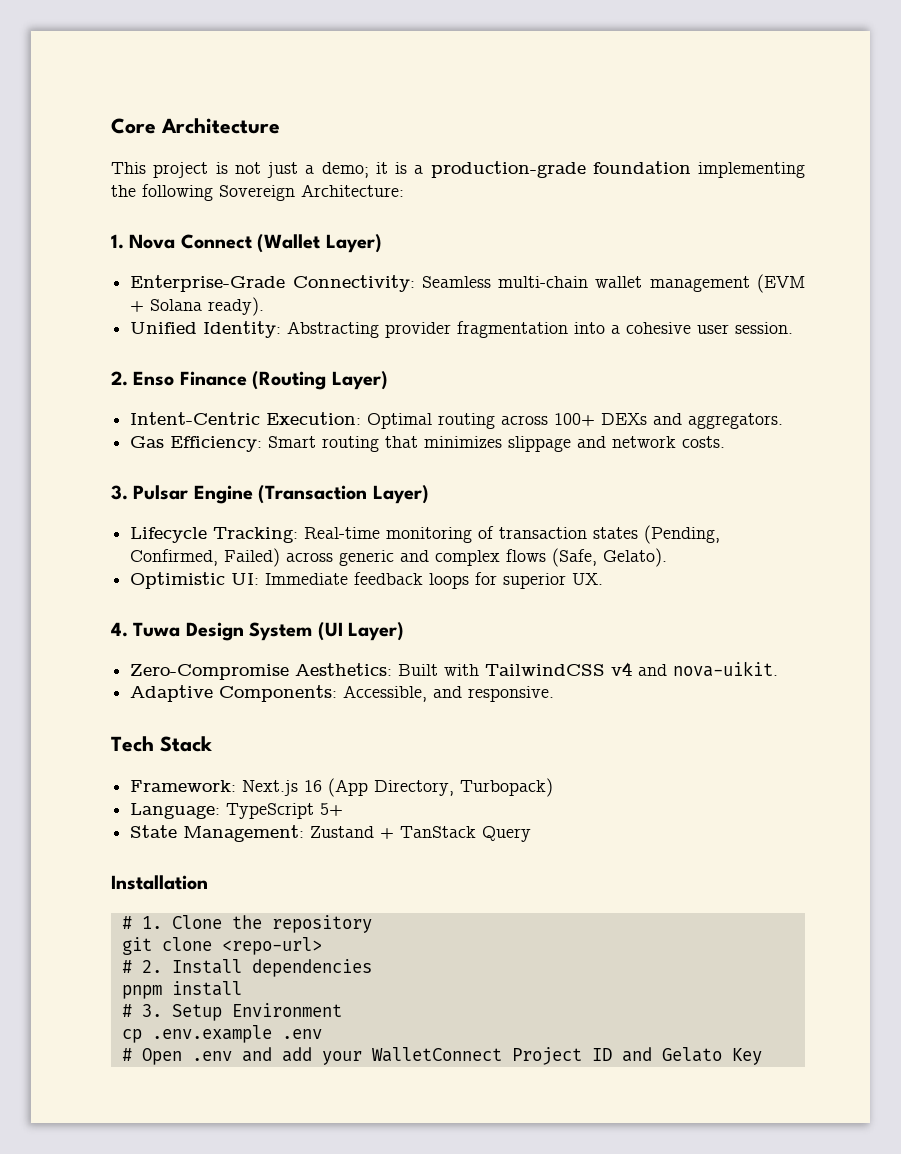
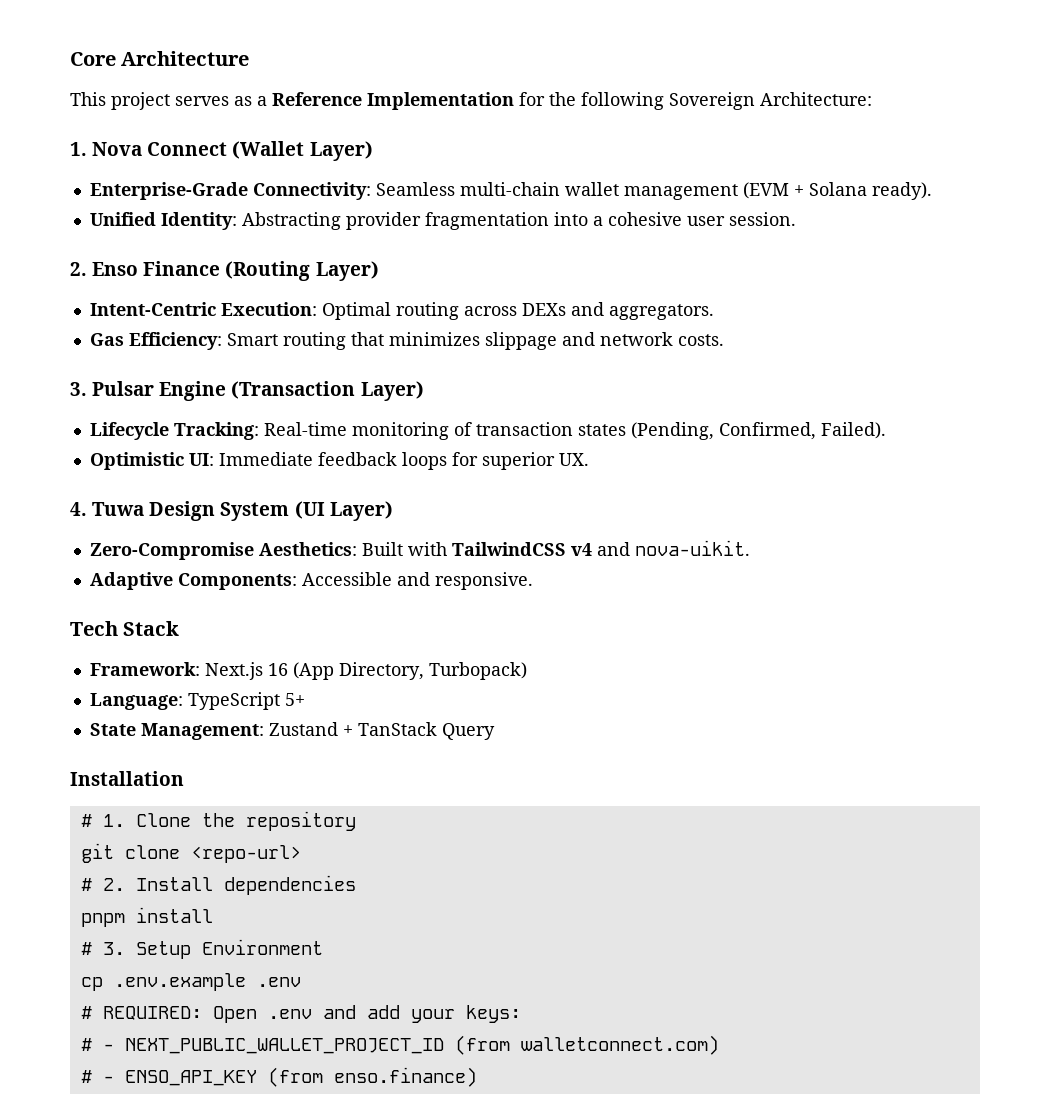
- This project is not just a demo; it is a production-grade foundation implementing the following Sovereign Architecture:
+ This project serves as a Reference Implementation for the following Sovereign Architecture:
- Intent-Centric Execution: Optimal routing across 100+ DEXs and aggregators.
+ Intent-Centric Execution: Optimal routing across DEXs and aggregators.
- Lifecycle Tracking: Real-time monitoring of transaction states (Pending, Confirmed, Failed) across generic and complex flows (Safe, Gelato).
+ Lifecycle Tracking: Real-time monitoring of transaction states (Pending, Confirmed, Failed).
- Adaptive Components: Accessible, and responsive.
+ Adaptive Components: Accessible and responsive.
- # Open .env and add your WalletConnect Project ID and Gelato Key
+ # REQUIRED: Open .env and add your keys:
+ # - NEXT_PUBLIC_WALLET_PROJECT_ID (from walletconnect.com)
+ # - ENSO_API_KEY (from enso.finance)

